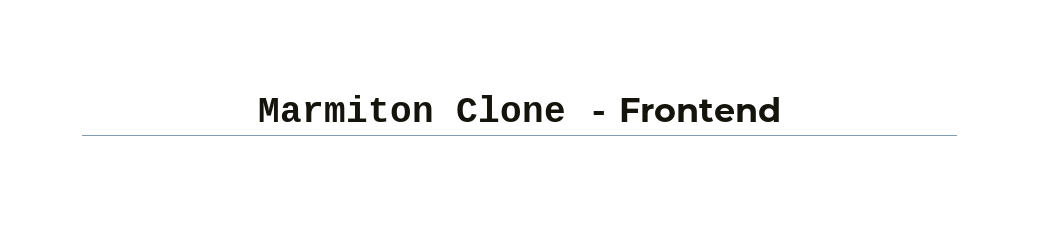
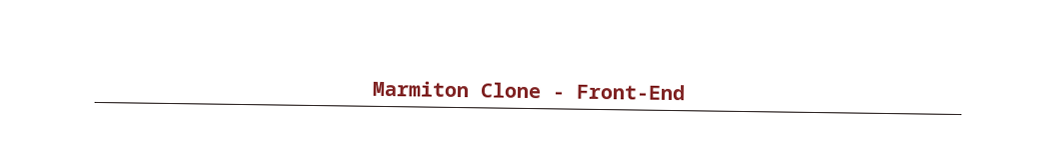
- Marmiton Clone - Frontend
+ Marmiton Clone - Front-End

